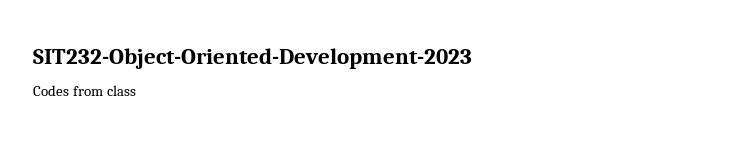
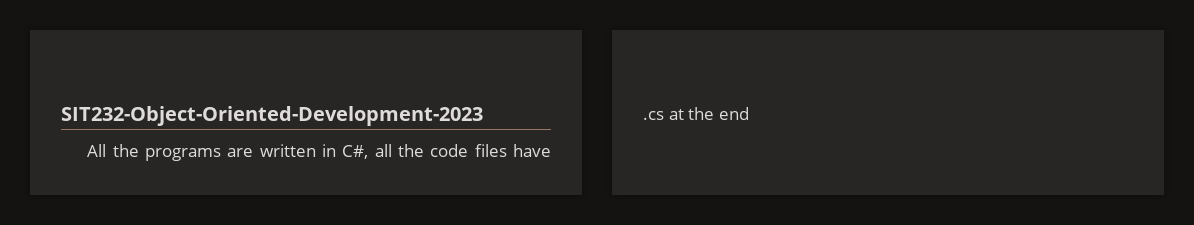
- Codes from class
+ All the programs are written in C#, all the code files have .cs at the end

